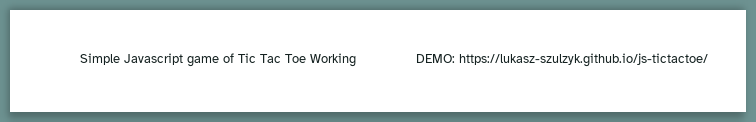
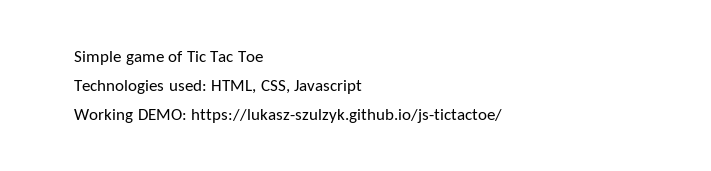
- Simple Javascript game of Tic Tac Toe Working DEMO: https://lukasz-szulzyk.github.io/js-tictactoe/
+ Simple game of Tic Tac Toe
+ Technologies used: HTML, CSS, Javascript
+ Working DEMO: https://lukasz-szulzyk.github.io/js-tictactoe/

